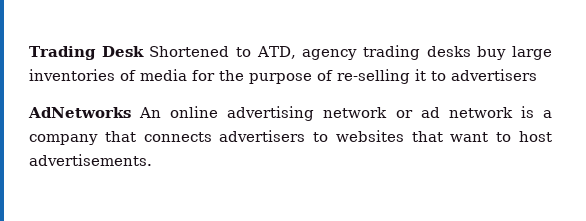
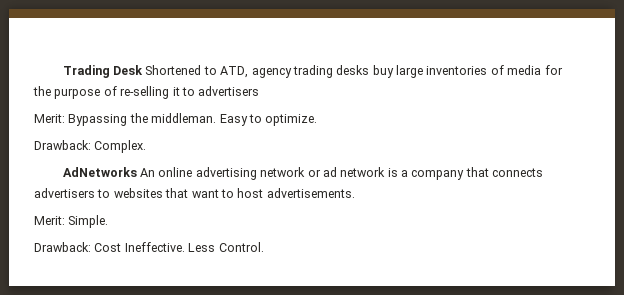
+ Merit: Bypassing the middleman. Easy to optimize.
+ Drawback: Complex.
+ Merit: Simple.
+ Drawback: Cost Ineffective. Less Control.

